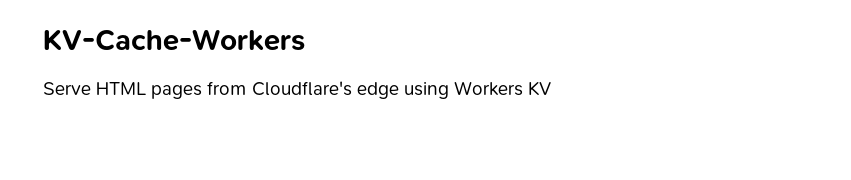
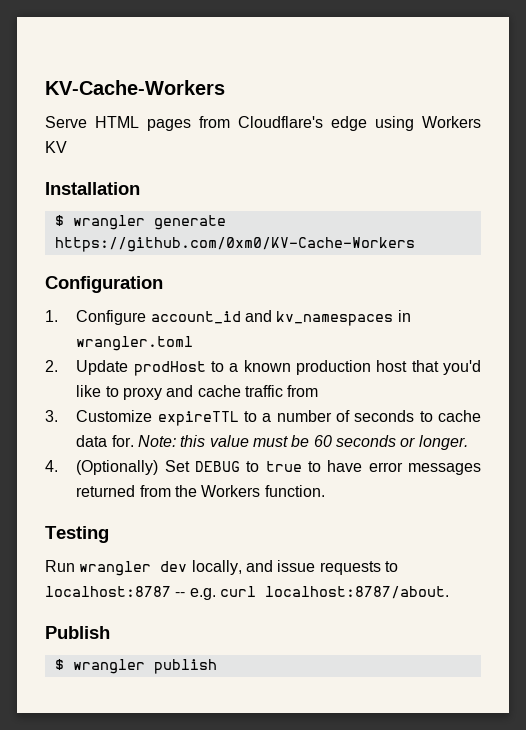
+ Installation
+ $ wrangler generate https://github.com/0xm0/KV-Cache-Workers
+ Configuration
+ 1. Configure account_id and kv_namespaces in wrangler.toml
+ 2. Update prodHost to a known production host that you'd like to proxy and cache traffic from
+ 3. Customize expireTTL to a number of seconds to cache data for. Note: this value must be 60 seconds or longer.
+ 4. (Optionally) Set DEBUG to true to have error messages returned from the Workers function.
+ Testing
+ Run wrangler dev locally, and issue requests to localhost:8787 -- e.g. curl localhost:8787/about.
+ Publish
+ $ wrangler publish

